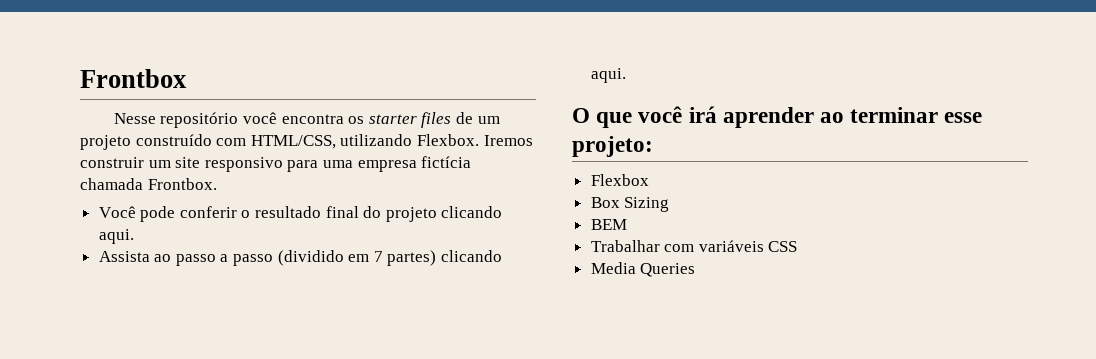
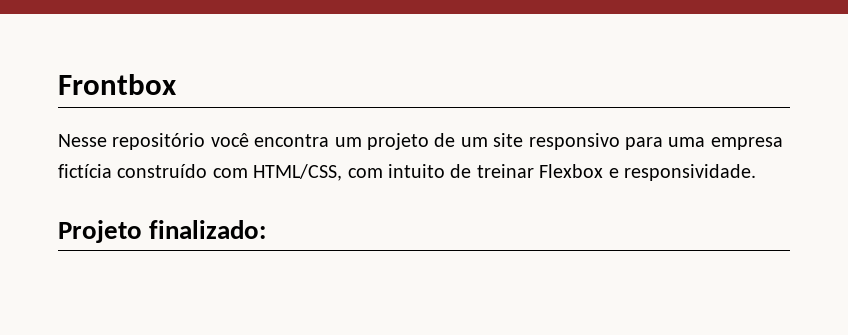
- Nesse repositório você encontra os starter files de um projeto construído com HTML/CSS, utilizando Flexbox. Iremos construir um site responsivo para uma empresa fictícia chamada Frontbox.
- Você pode conferir o resultado final do projeto clicando aqui.
- Assista ao passo a passo (dividido em 7 partes) clicando aqui.
- O que você irá aprender ao terminar esse projeto:
- Flexbox
- Box Sizing
- BEM
- Trabalhar com variáveis CSS
- Media Queries
+ Nesse repositório você encontra um projeto de um site responsivo para uma empresa fictícia construído com HTML/CSS, com intuito de treinar Flexbox e responsividade.
+ Projeto finalizado:

